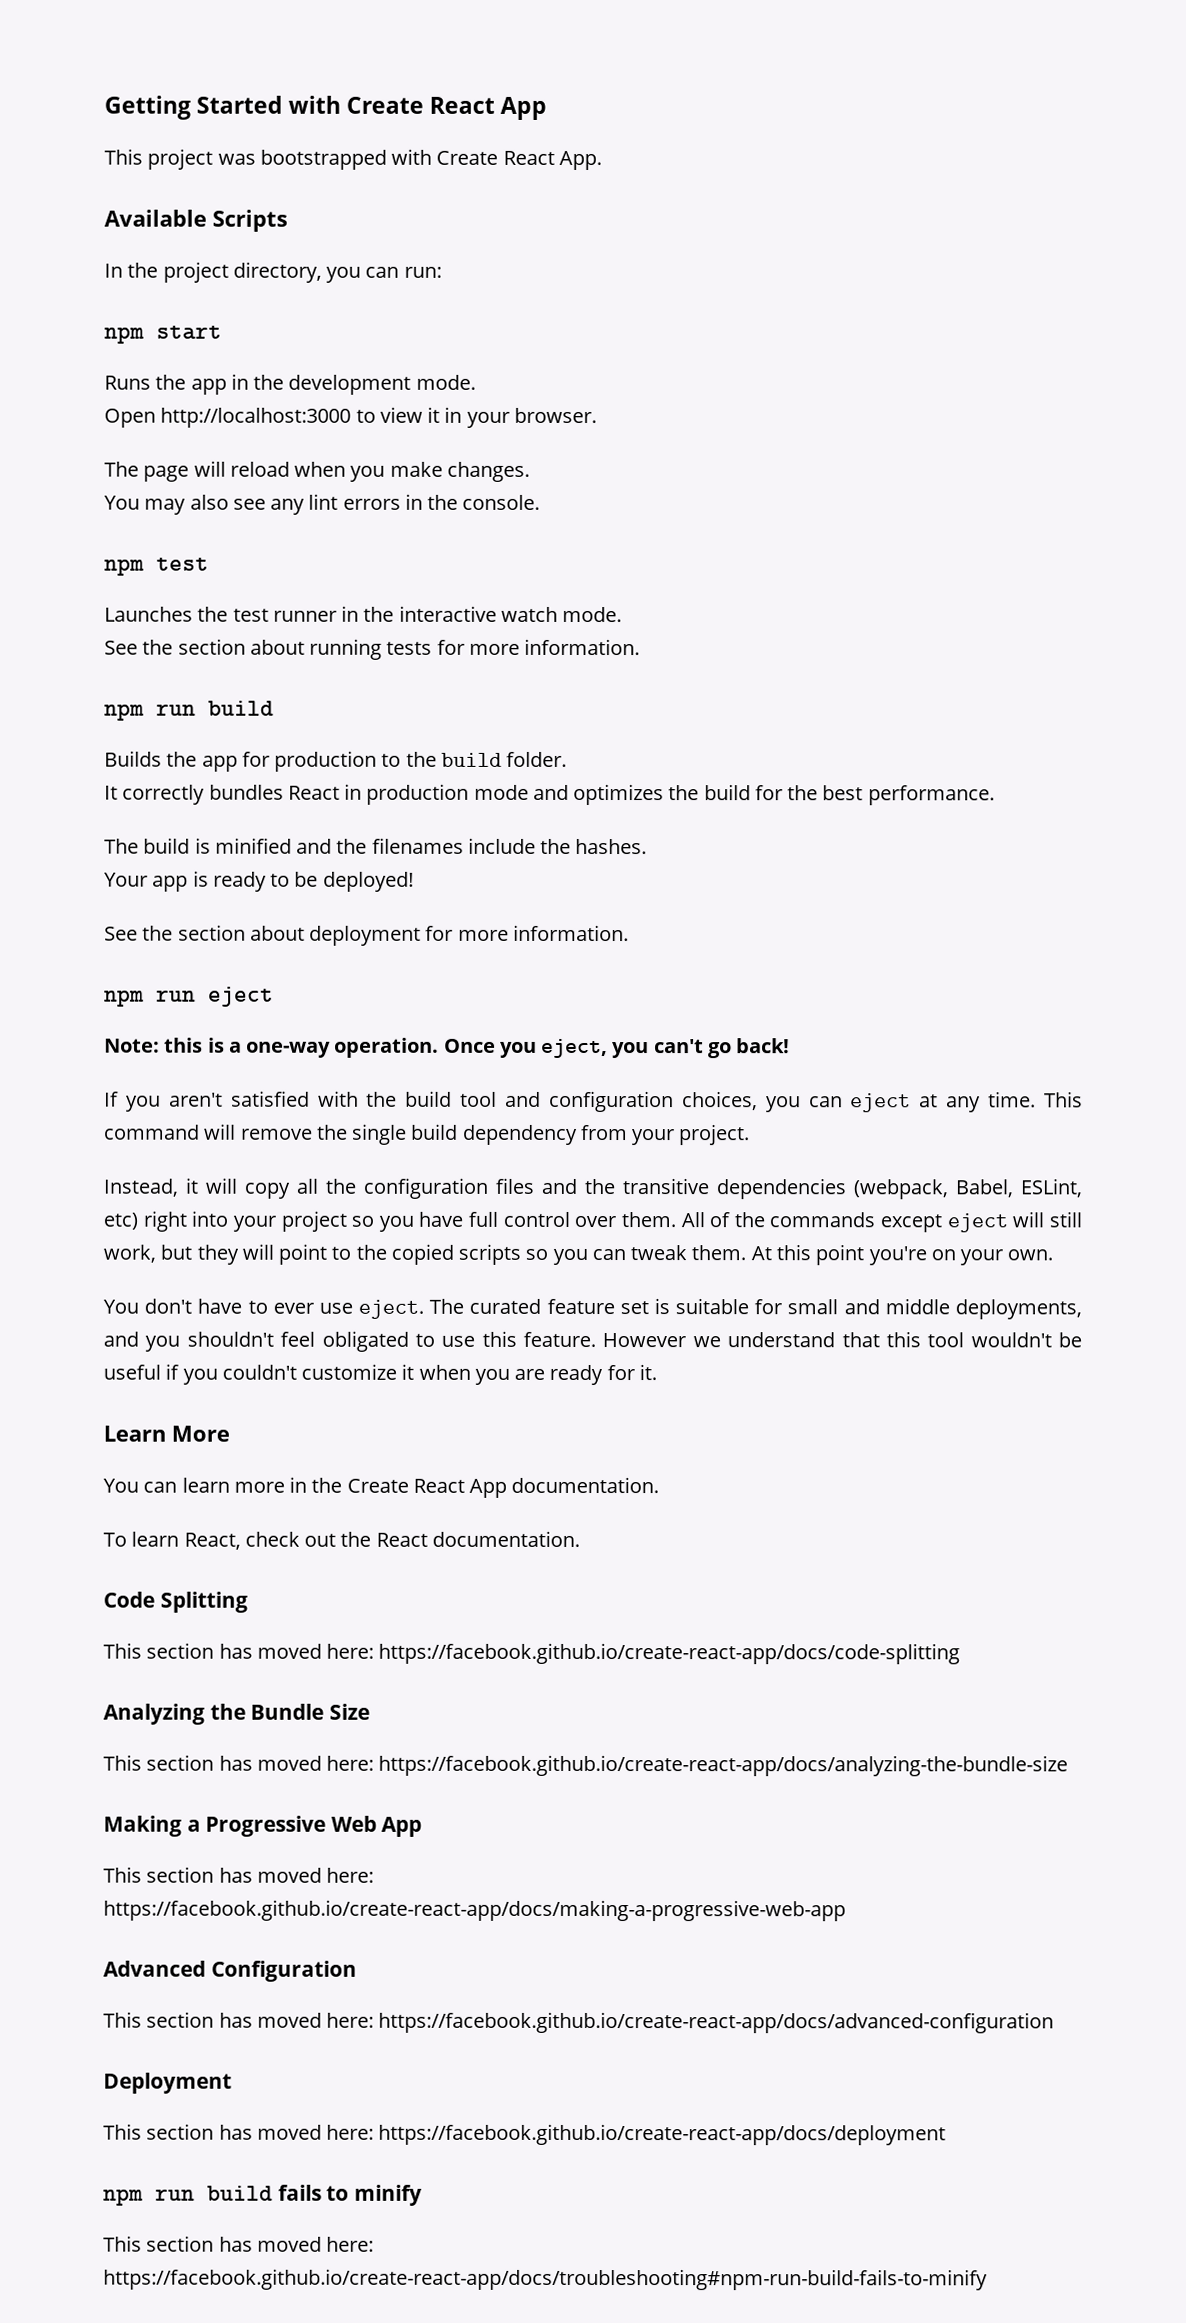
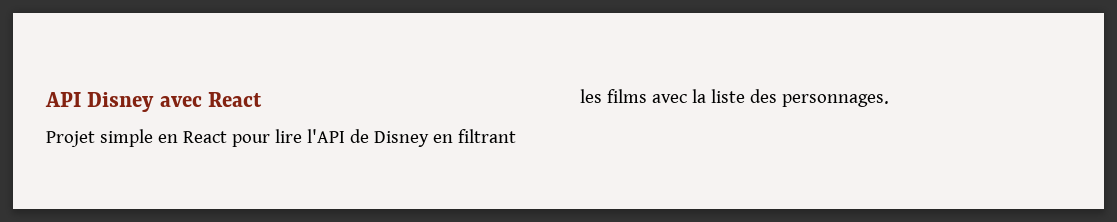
- Getting Started with Create React App
- This project was bootstrapped with Create React App.
- Available Scripts
- In the project directory, you can run:
- npm start
- Runs the app in the development mode.
- Open http://localhost:3000 to view it in your browser.
- The page will reload when you make changes.
- You may also see any lint errors in the console.
- npm test
- Launches the test runner in the interactive watch mode.
- See the section about running tests for more information.
- npm run build
- Builds the app for production to the build folder.
- It correctly bundles React in production mode and optimizes the build for the best performance.
- The build is minified and the filenames include the hashes.
- Your app is ready to be deployed!
- See the section about deployment for more information.
- npm run eject
- Note: this is a one-way operation. Once you eject, you can't go back!
- If you aren't satisfied with the build tool and configuration choices, you can eject at any time. This command will remove the single build dependency from your project.
- Instead, it will copy all the configuration files and the transitive dependencies (webpack, Babel, ESLint, etc) right into your project so you have full control over them. All of the commands except eject will still work, but they will point to the copied scripts so you can tweak them. At this point you're on your own.
- You don't have to ever use eject. The curated feature set is suitable for small and middle deployments, and you shouldn't feel obligated to use this feature. However we understand that this tool wouldn't be useful if you couldn't customize it when you are ready for it.
- Learn More
- You can learn more in the Create React App documentation.
- To learn React, check out the React documentation.
- Code Splitting
- This section has moved here: https://facebook.github.io/create-react-app/docs/code-splitting
- Analyzing the Bundle Size
- This section has moved here: https://facebook.github.io/create-react-app/docs/analyzing-the-bundle-size
- Making a Progressive Web App
- This section has moved here: https://facebook.github.io/create-react-app/docs/making-a-progressive-web-app
- Advanced Configuration
- This section has moved here: https://facebook.github.io/create-react-app/docs/advanced-configuration
- Deployment
- This section has moved here: https://facebook.github.io/create-react-app/docs/deployment
- npm run build fails to minify
- This section has moved here: https://facebook.github.io/create-react-app/docs/troubleshooting#npm-run-build-fails-to-minify
+ API Disney avec React
+ Projet simple en React pour lire l'API de Disney en filtrant les films avec la liste des personnages.

